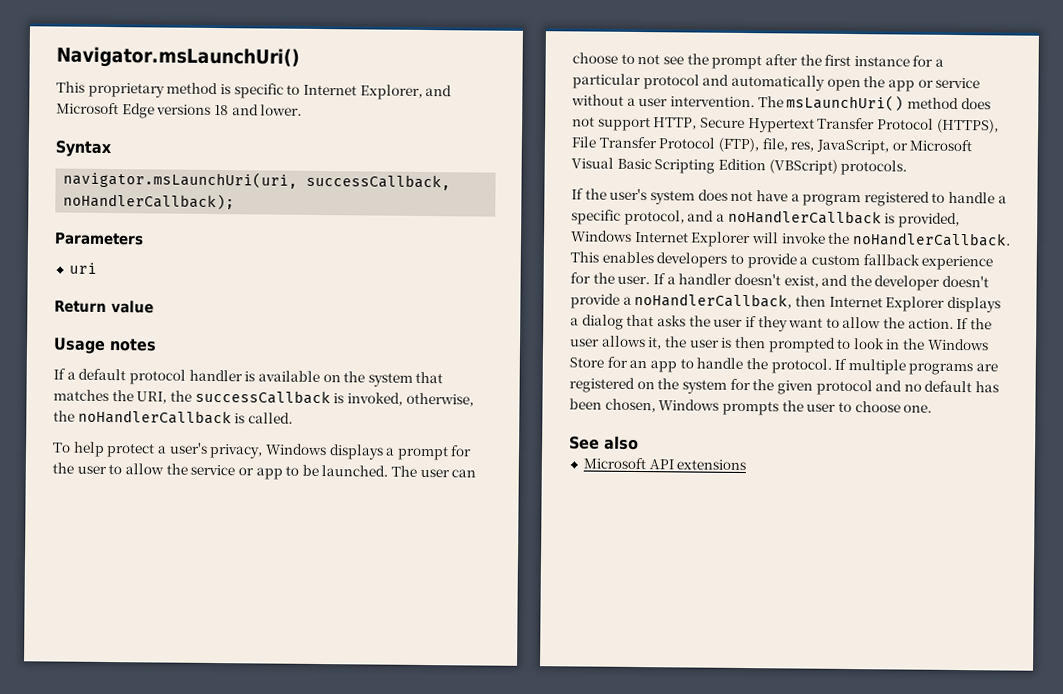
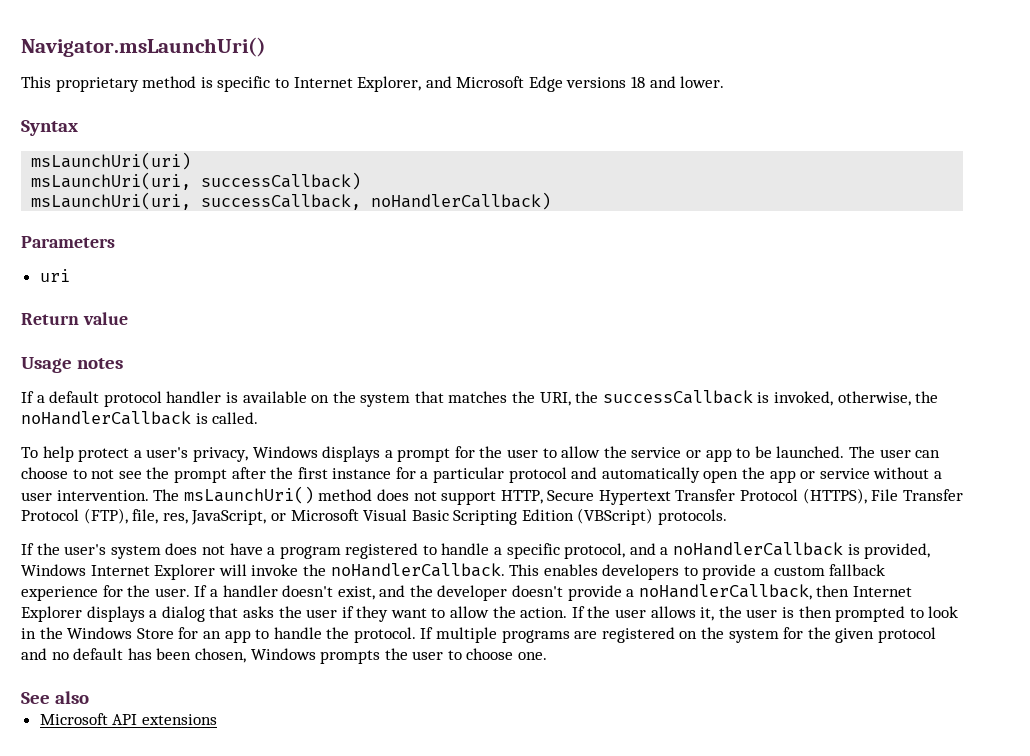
- navigator.msLaunchUri(uri, successCallback, noHandlerCallback);
+ msLaunchUri(uri)
+ msLaunchUri(uri, successCallback)
+ msLaunchUri(uri, successCallback, noHandlerCallback)

